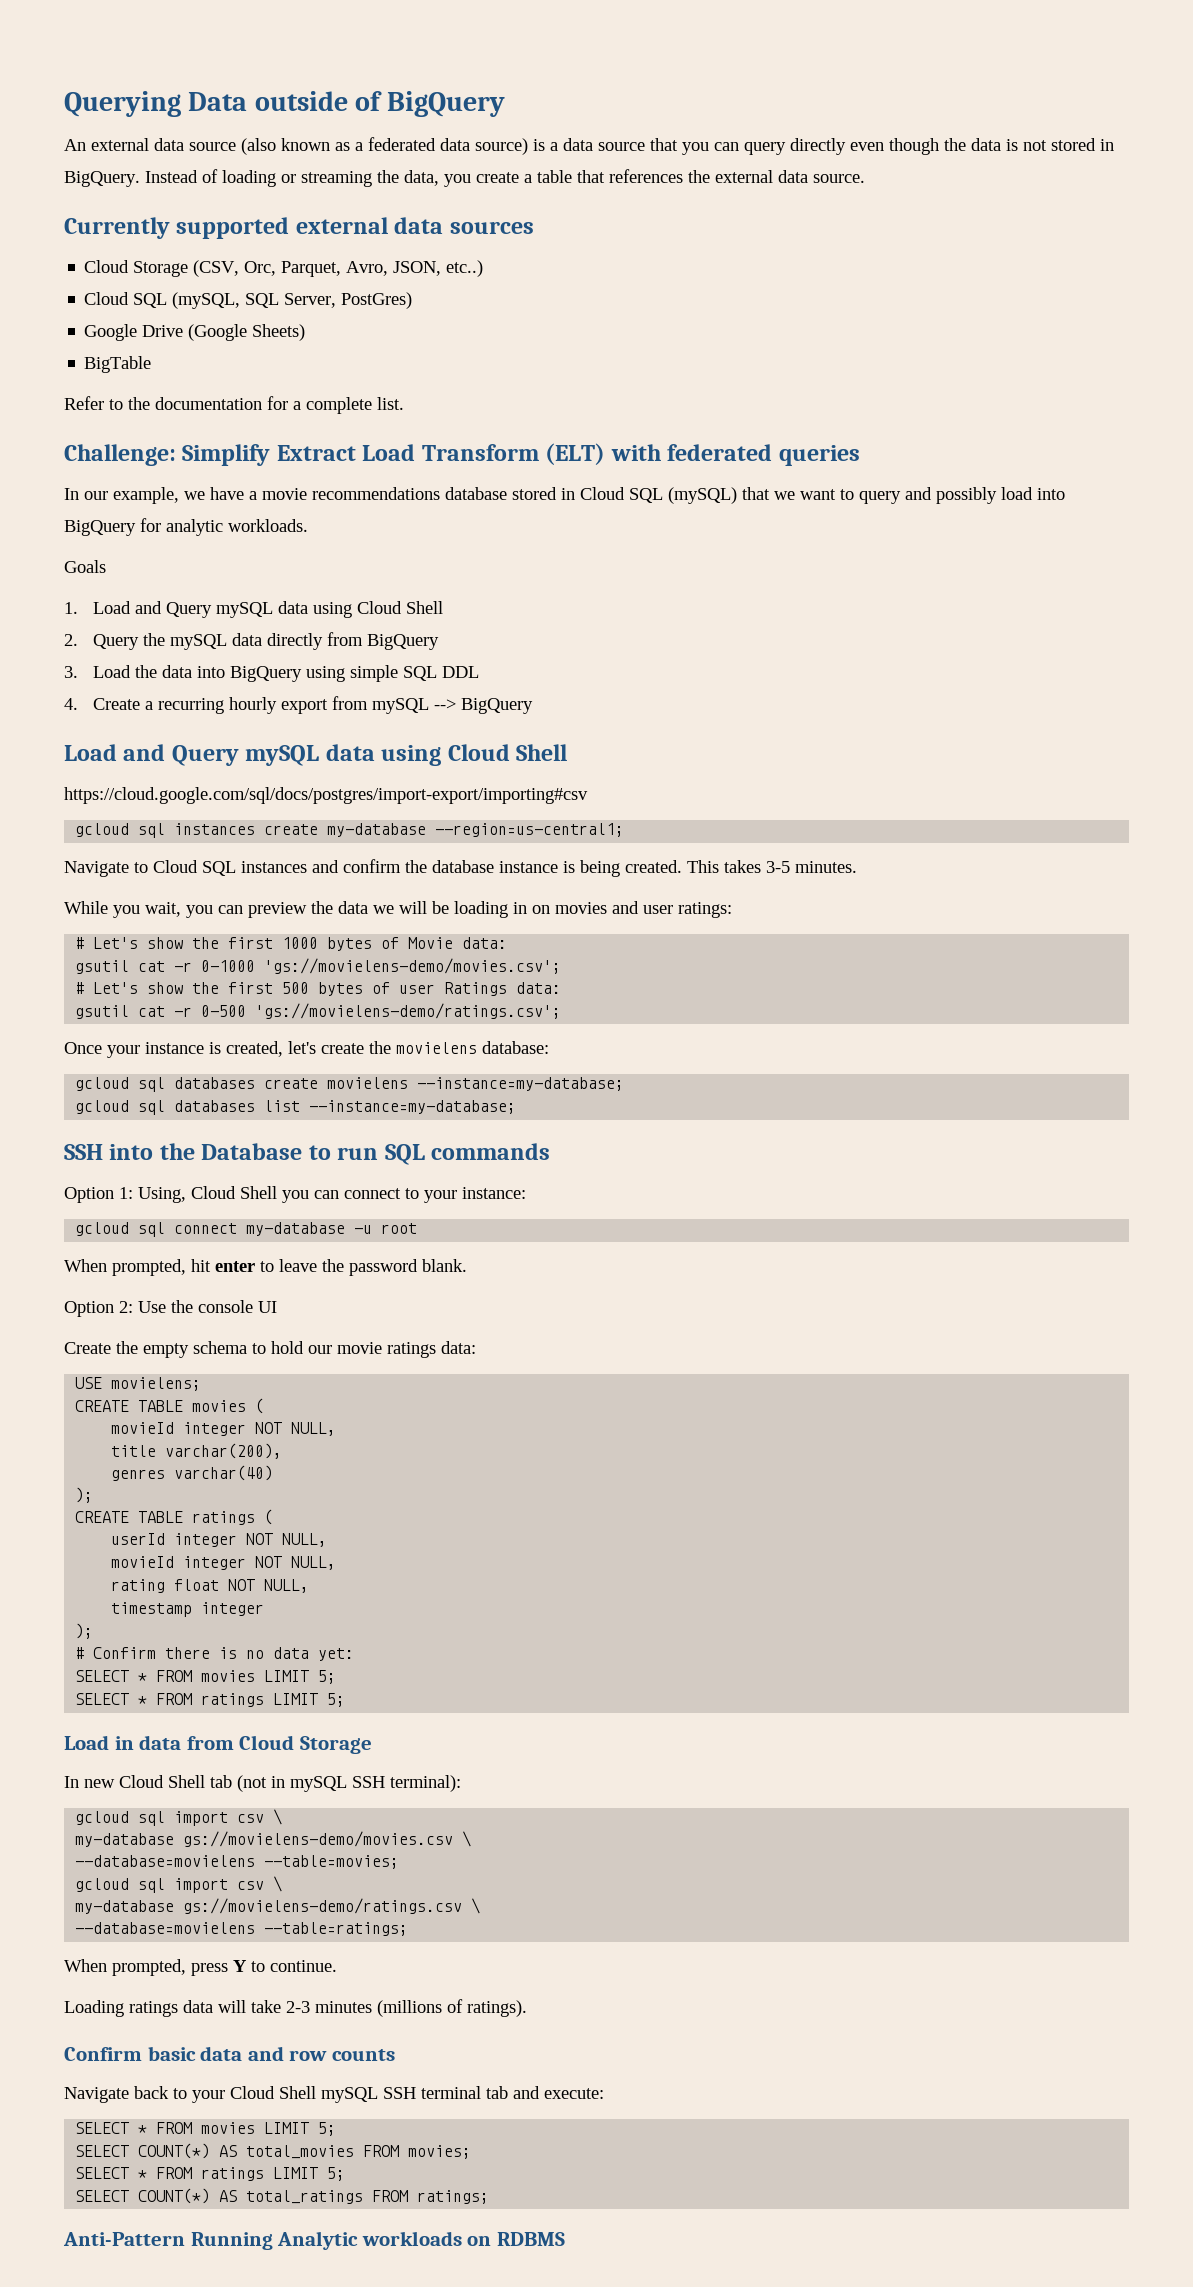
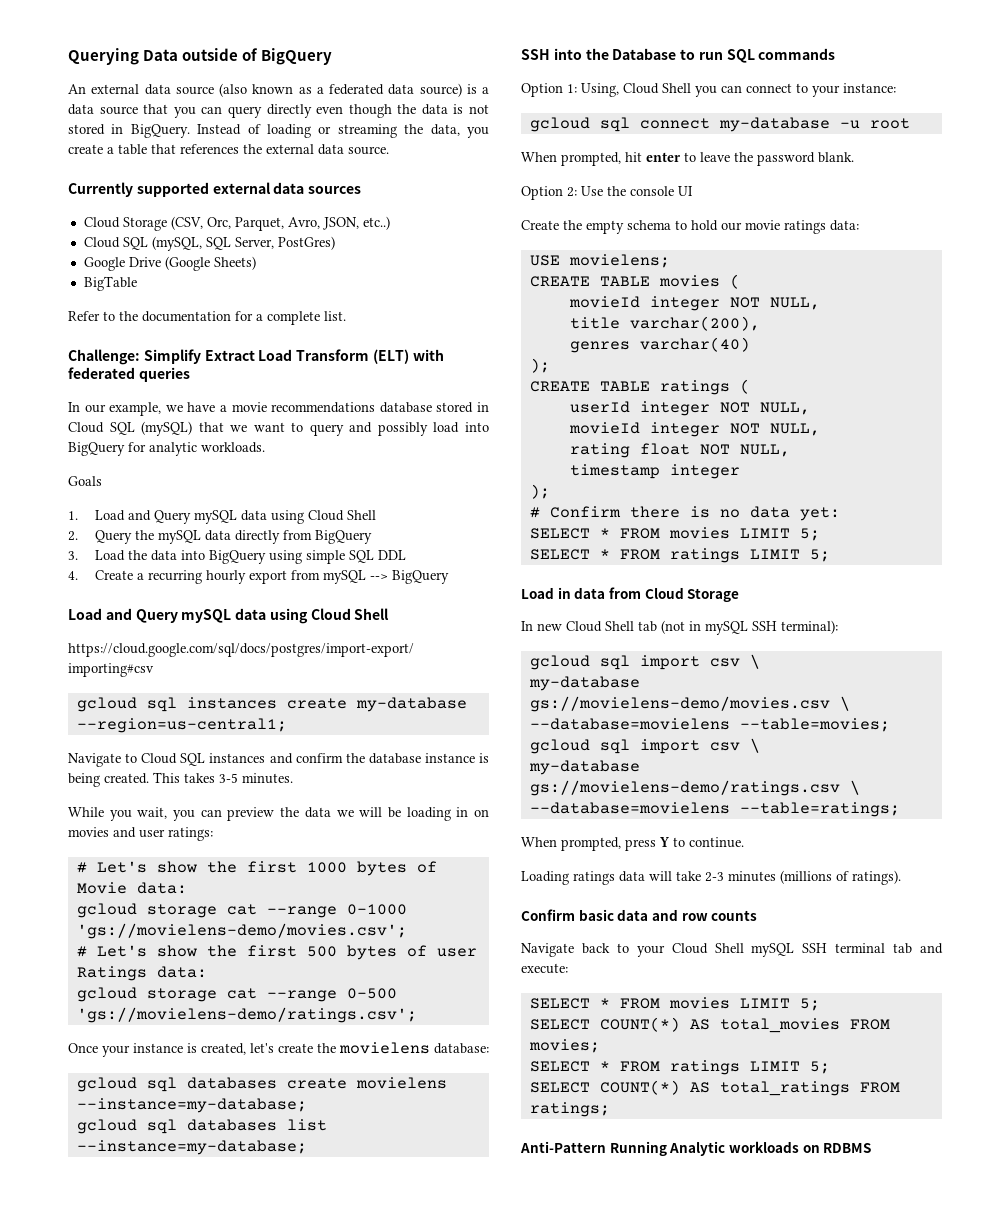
- gsutil cat -r 0-1000 'gs://movielens-demo/movies.csv';
+ gcloud storage cat --range 0-1000 'gs://movielens-demo/movies.csv';
- gsutil cat -r 0-500 'gs://movielens-demo/ratings.csv';
+ gcloud storage cat --range 0-500 'gs://movielens-demo/ratings.csv';

